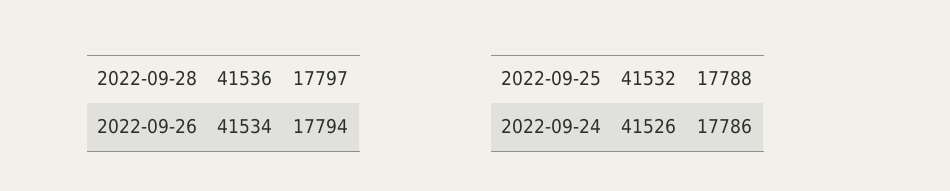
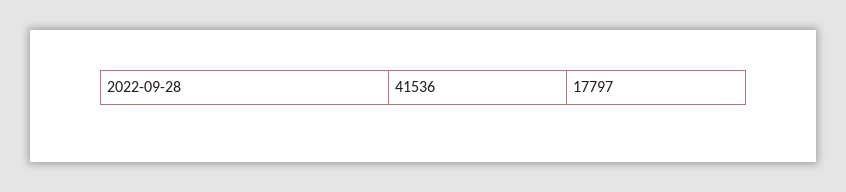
- 2022-09-26 | 41534 | 17794
- 2022-09-25 | 41532 | 17788
- 2022-09-24 | 41526 | 17786

